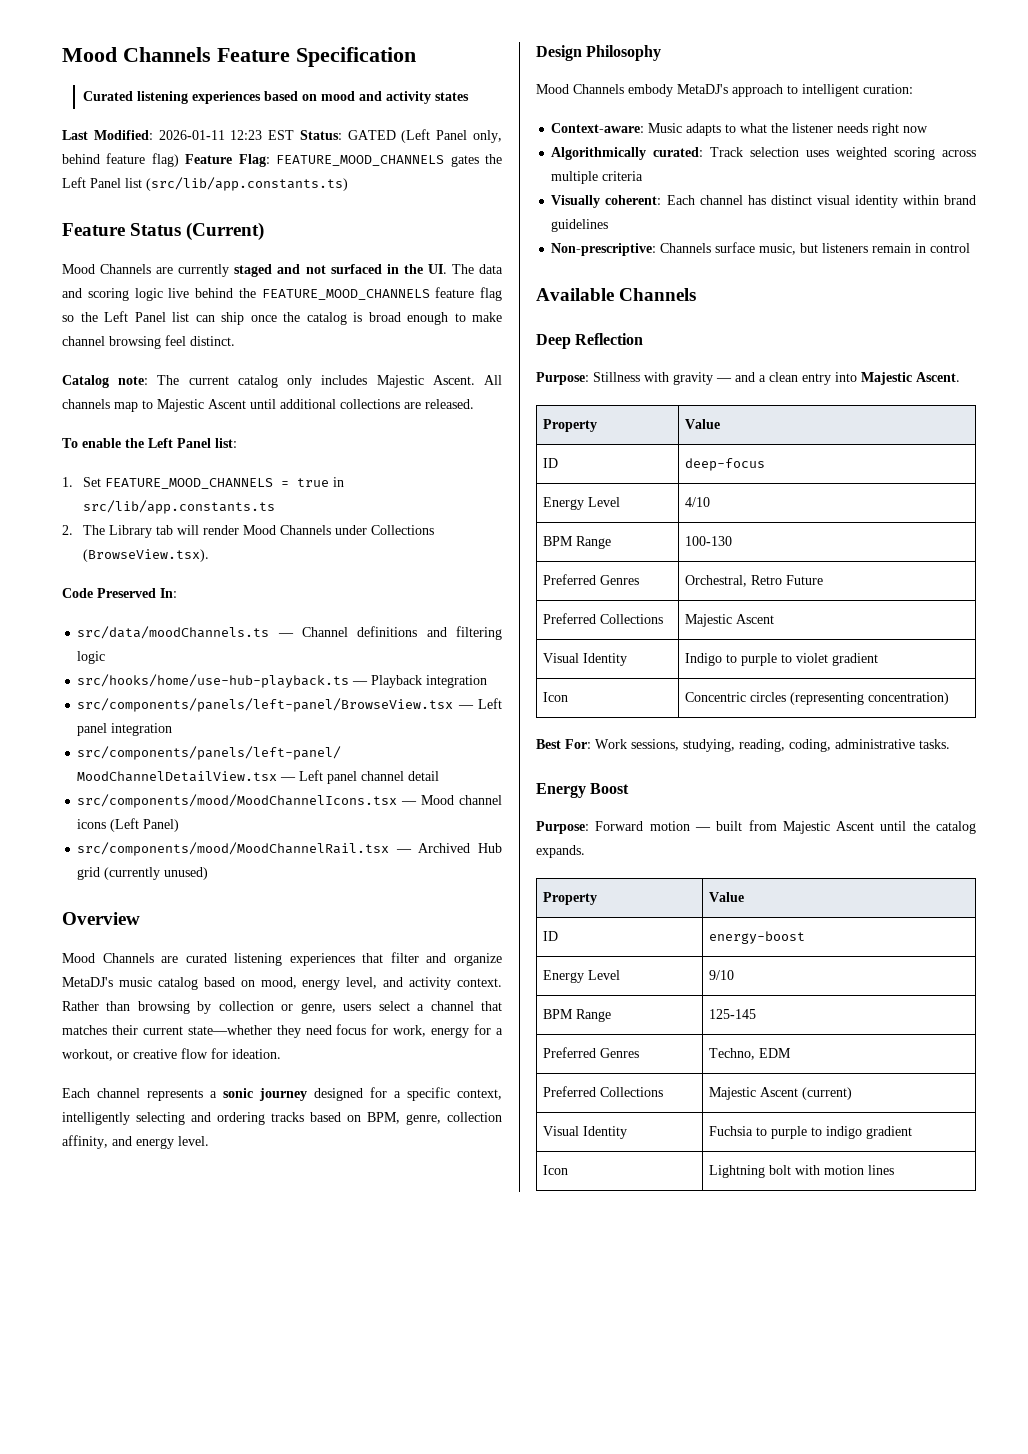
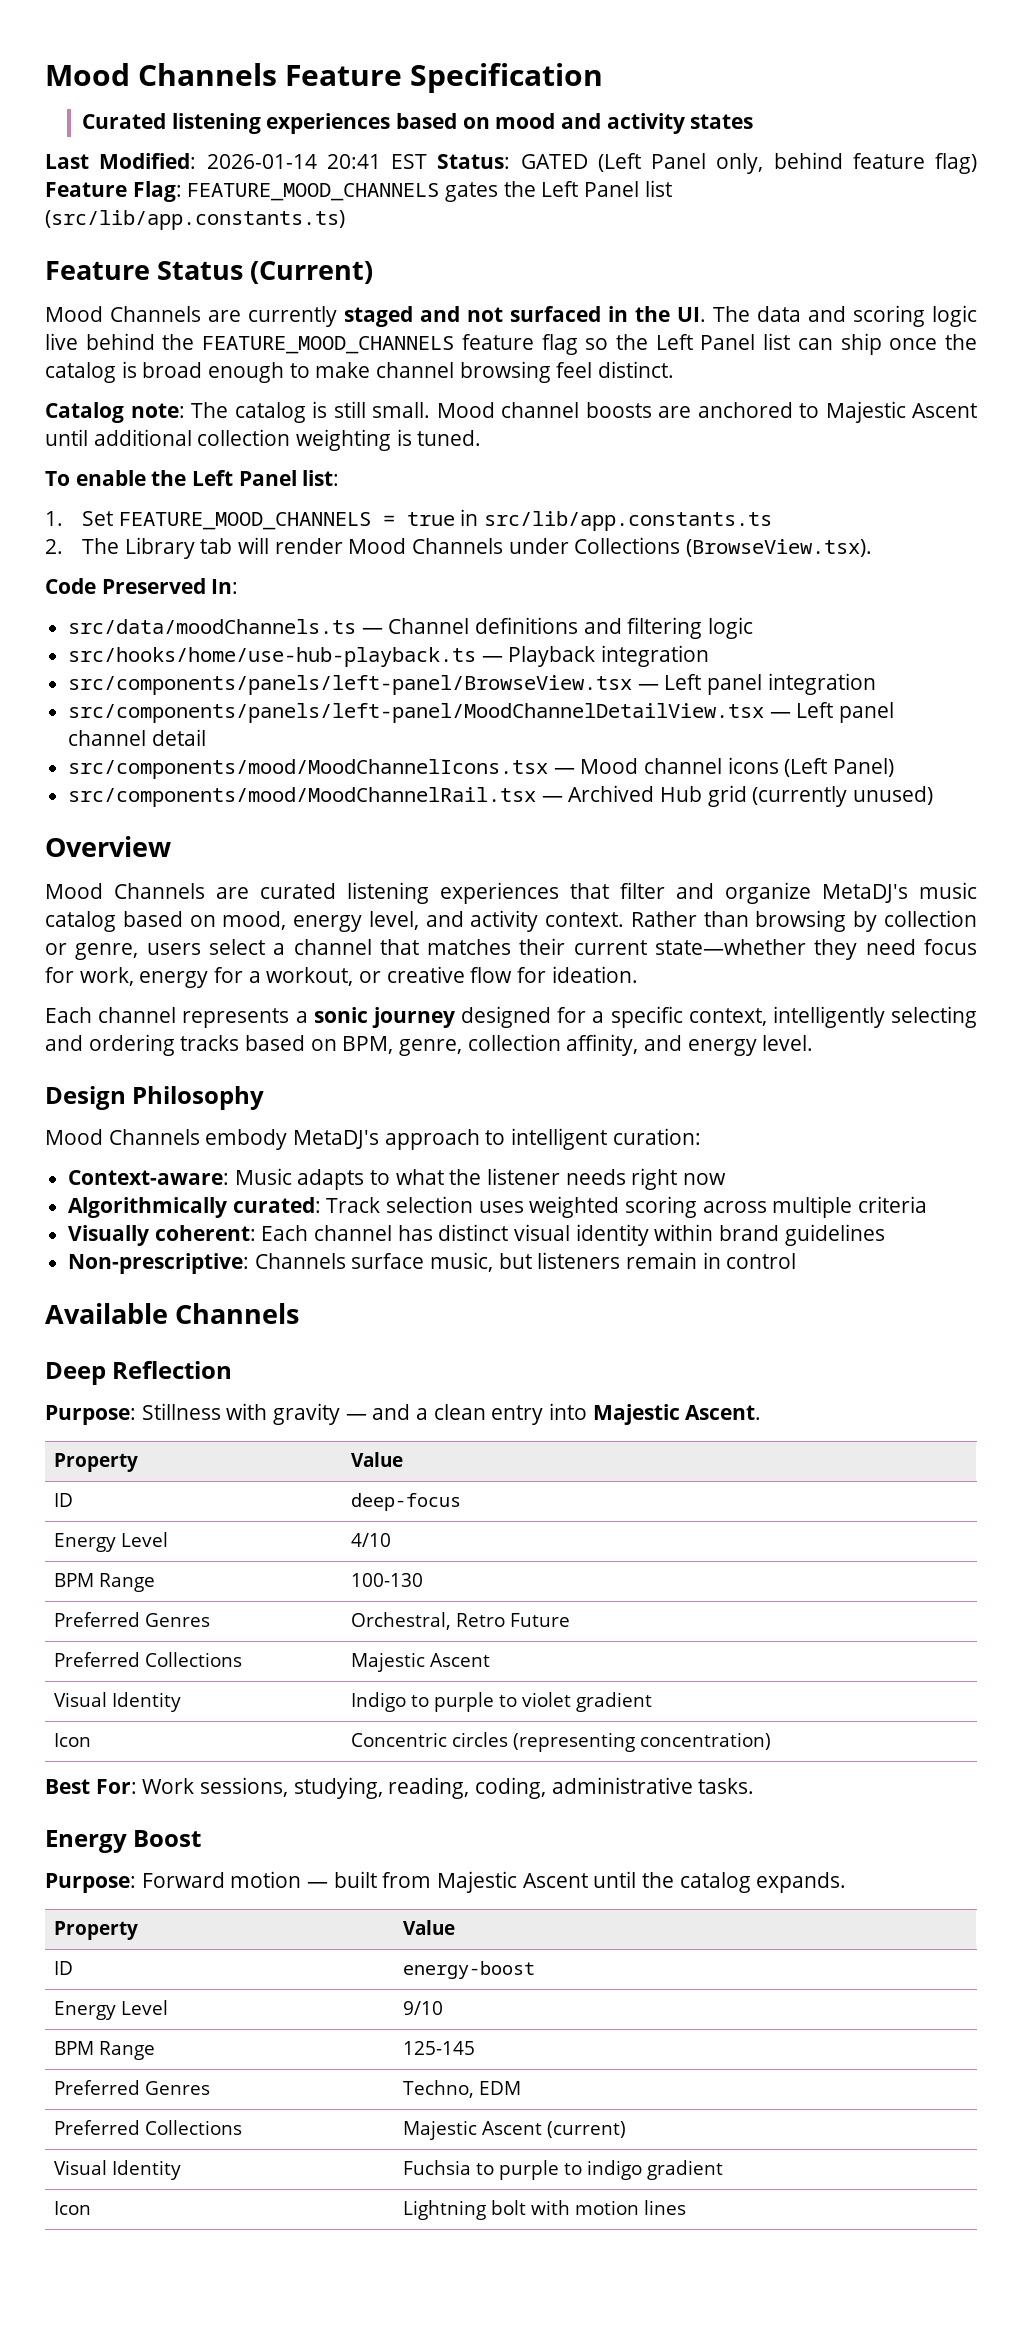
- Last Modified: 2026-01-11 12:23 EST Status: GATED (Left Panel only, behind feature flag) Feature Flag: FEATURE_MOOD_CHANNELS gates the Left Panel list (src/lib/app.constants.ts)
+ Last Modified: 2026-01-14 20:41 EST Status: GATED (Left Panel only, behind feature flag) Feature Flag: FEATURE_MOOD_CHANNELS gates the Left Panel list (src/lib/app.constants.ts)
- Catalog note: The current catalog only includes Majestic Ascent. All channels map to Majestic Ascent until additional collections are released.
+ Catalog note: The catalog is still small. Mood channel boosts are anchored to Majestic Ascent until additional collection weighting is tuned.

